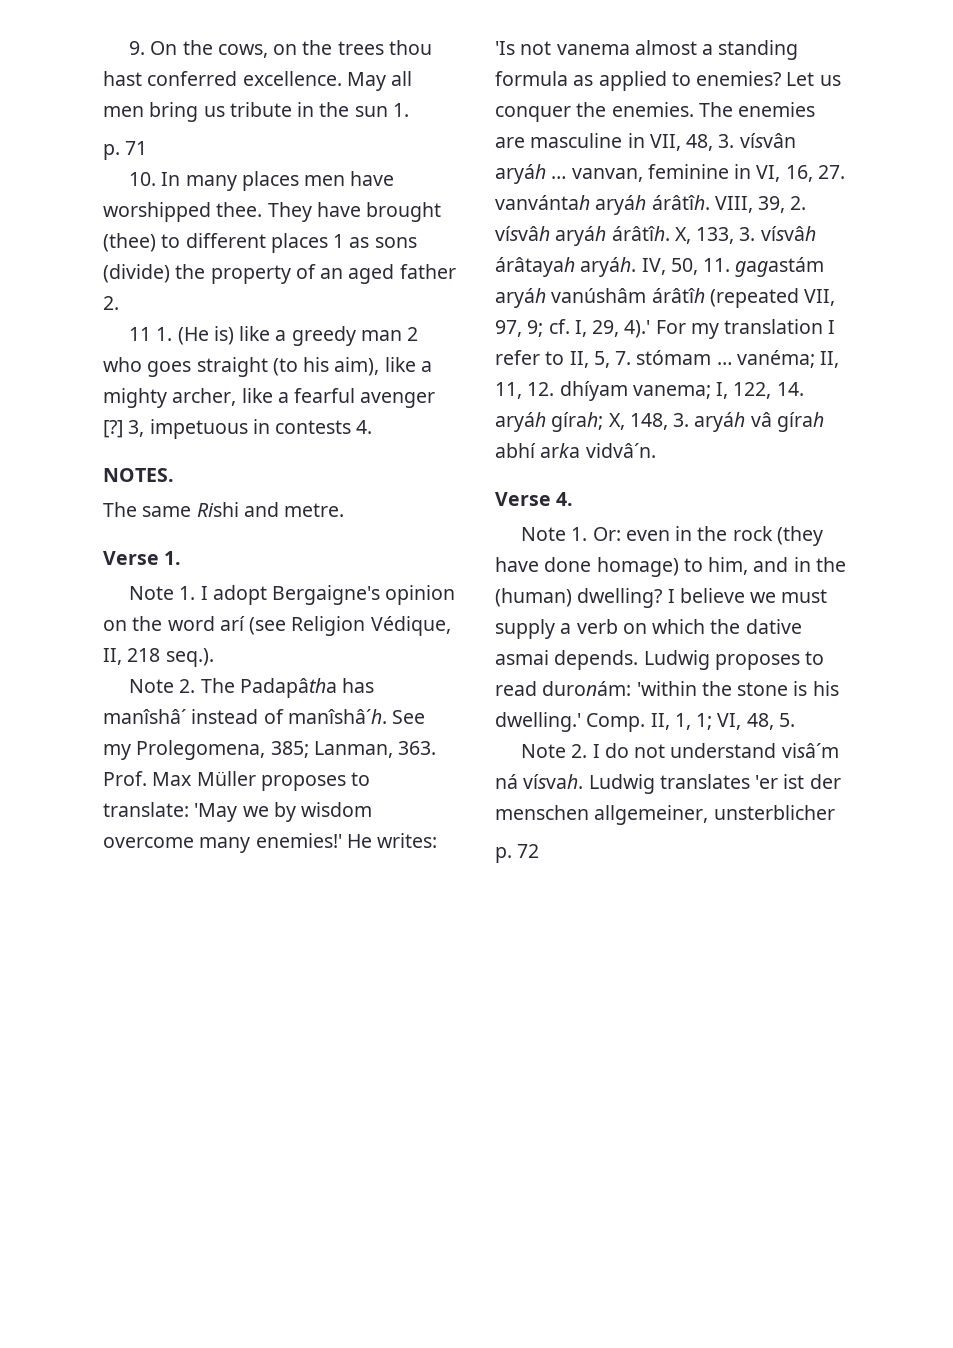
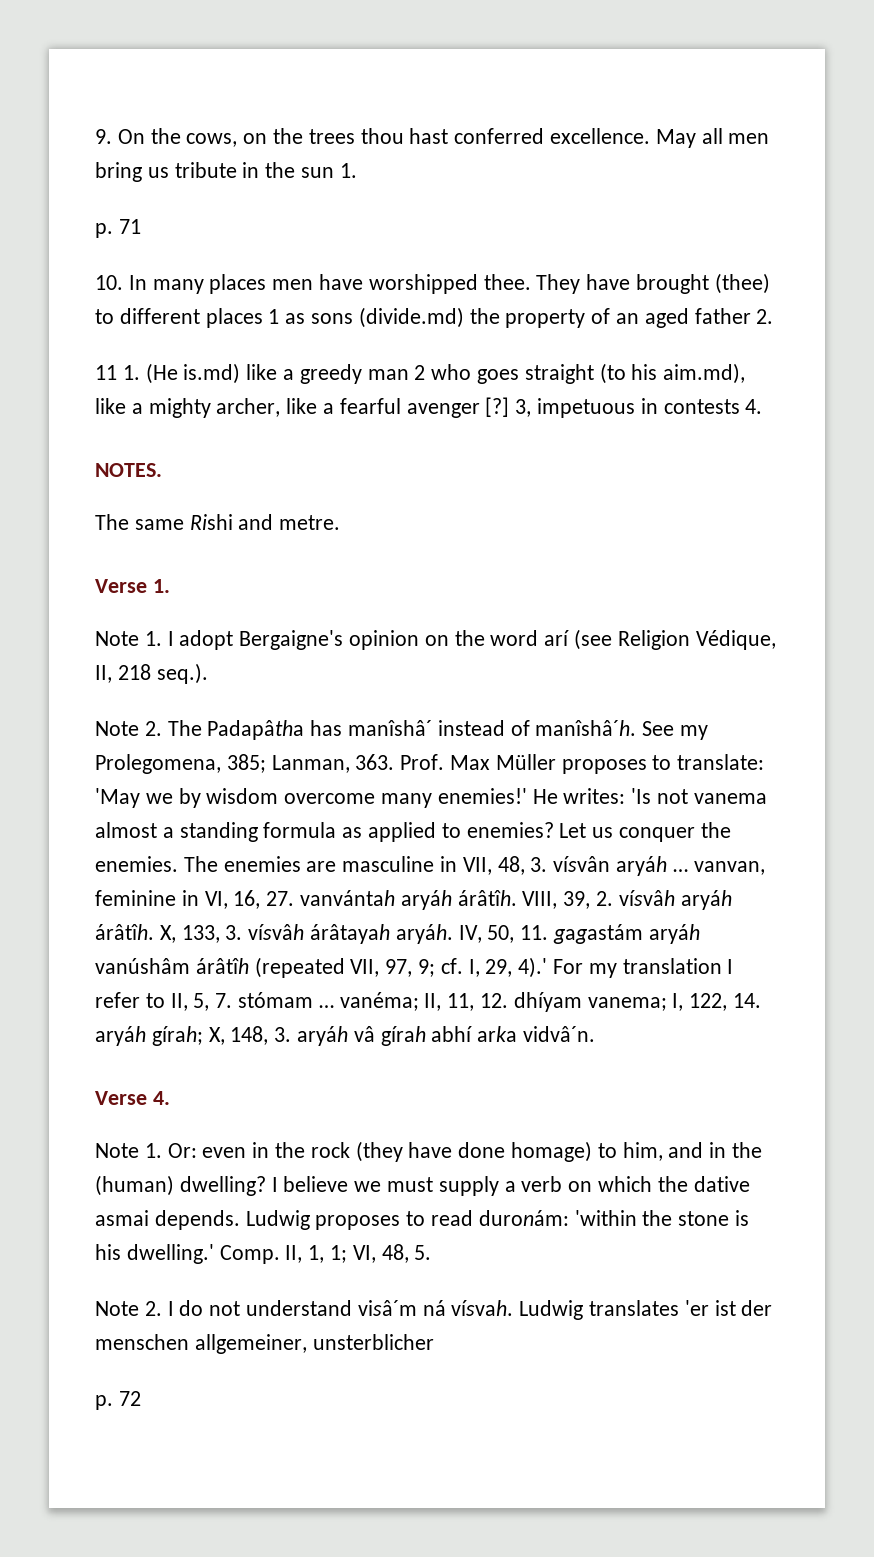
- They have brought (thee) to different places 1 as sons (divide) the property of an aged father 2.
+ They have brought (thee) to different places 1 as sons (divide.md) the property of an aged father 2.
- 11 1. (He is) like a greedy man 2 who goes straight (to his aim), like a mighty archer, like a fearful avenger [?]
+ 11 1. (He is.md) like a greedy man 2 who goes straight (to his aim.md), like a mighty archer, like a fearful avenger [?]

